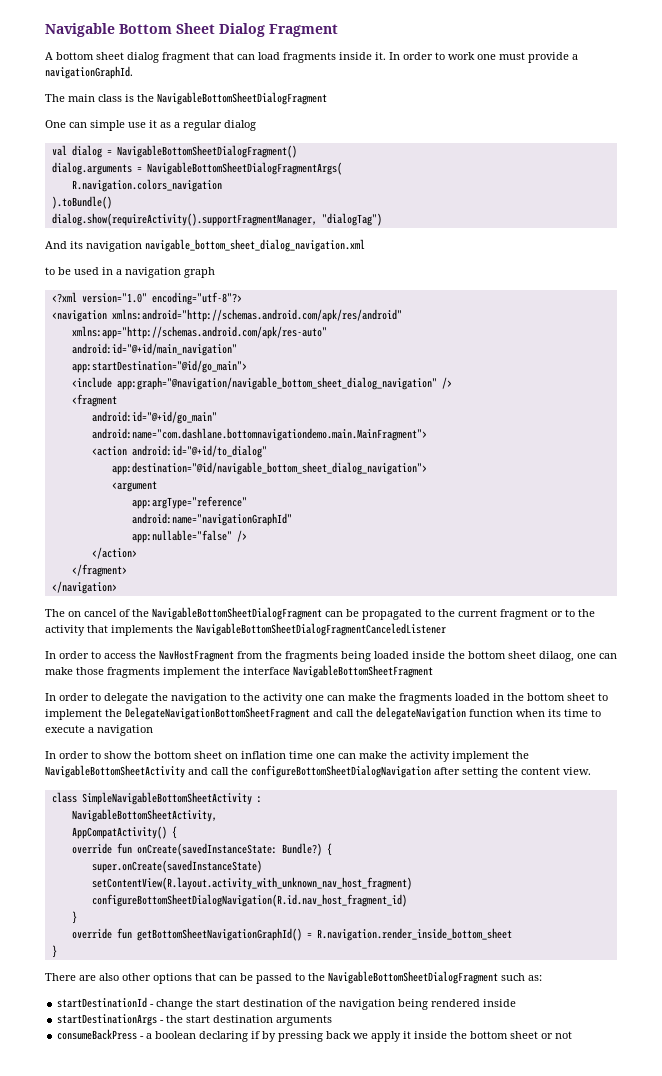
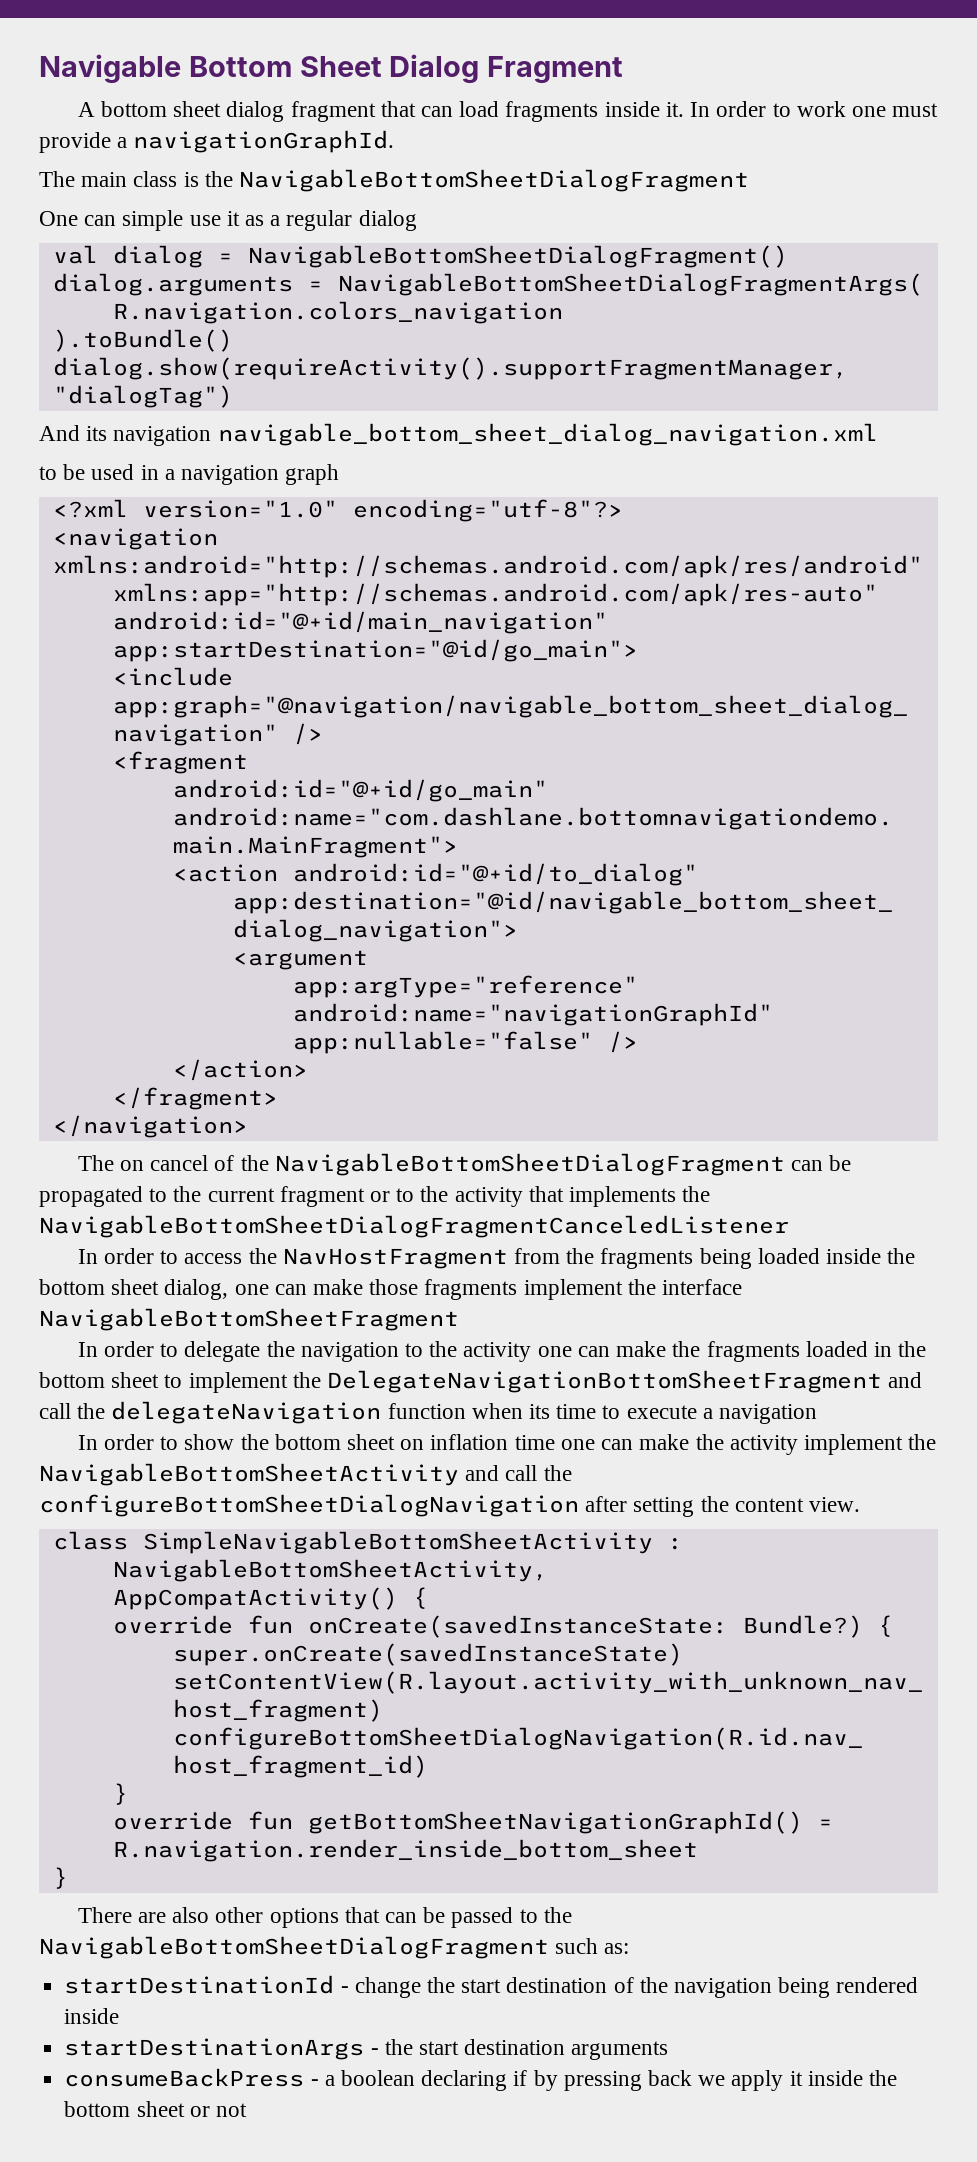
- In order to access the NavHostFragment from the fragments being loaded inside the bottom sheet dilaog, one can make those fragments implement the interface NavigableBottomSheetFragment
+ In order to access the NavHostFragment from the fragments being loaded inside the bottom sheet dialog, one can make those fragments implement the interface NavigableBottomSheetFragment

